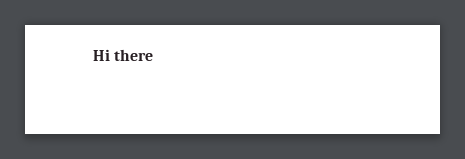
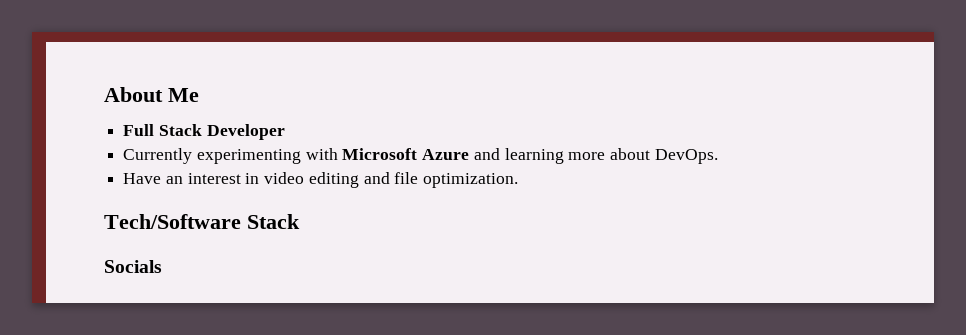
- Hi there
+ About Me
+ Full Stack Developer
+ Currently experimenting with Microsoft Azure and learning more about DevOps.
+ Have an interest in video editing and file optimization.
+ Tech/Software Stack
+ Socials

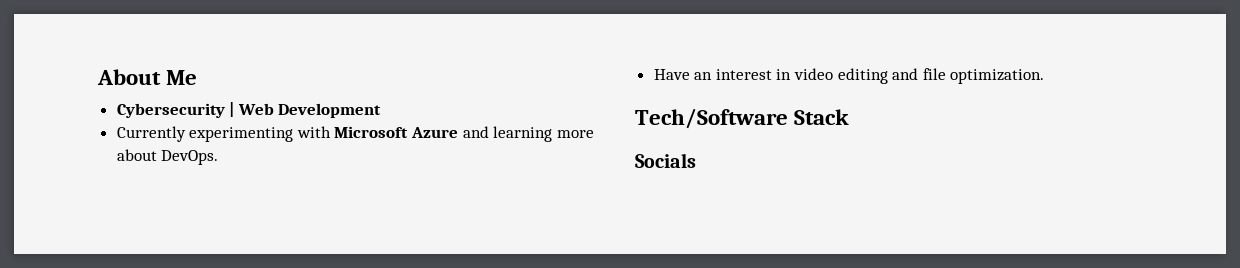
- Full Stack Developer
+ Cybersecurity | Web Development

